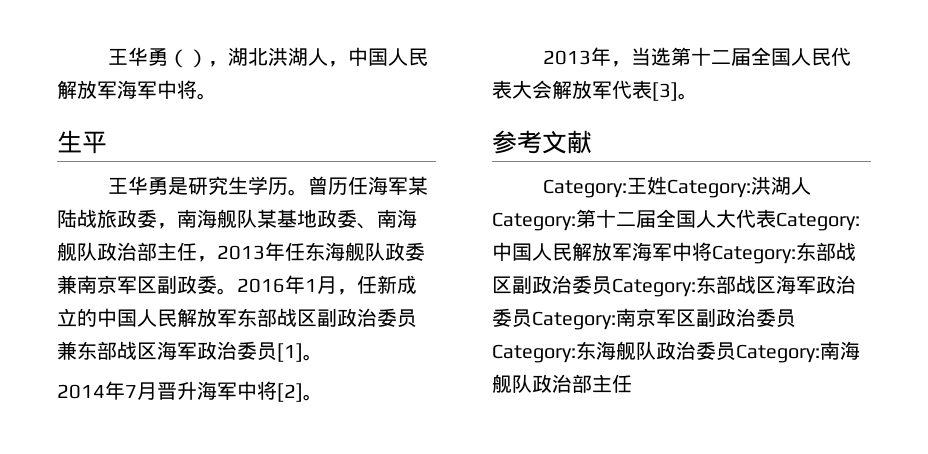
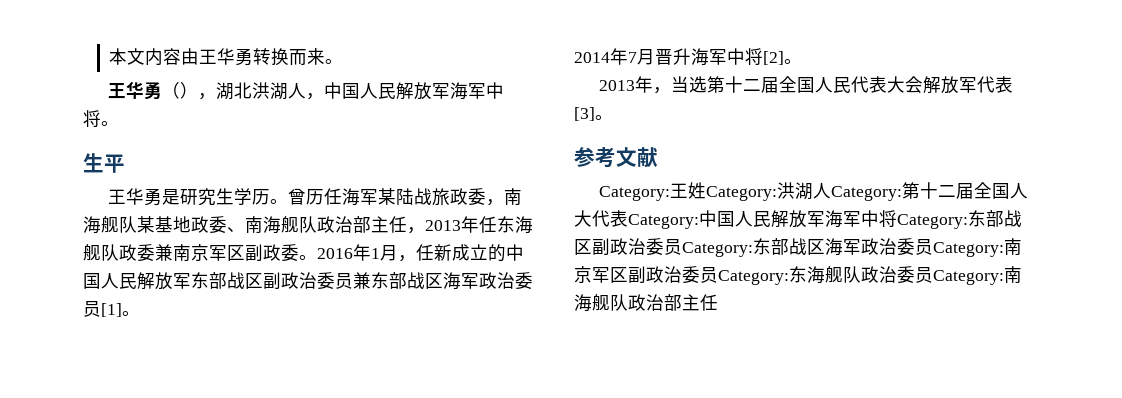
+ 本文内容由王华勇转换而来。

